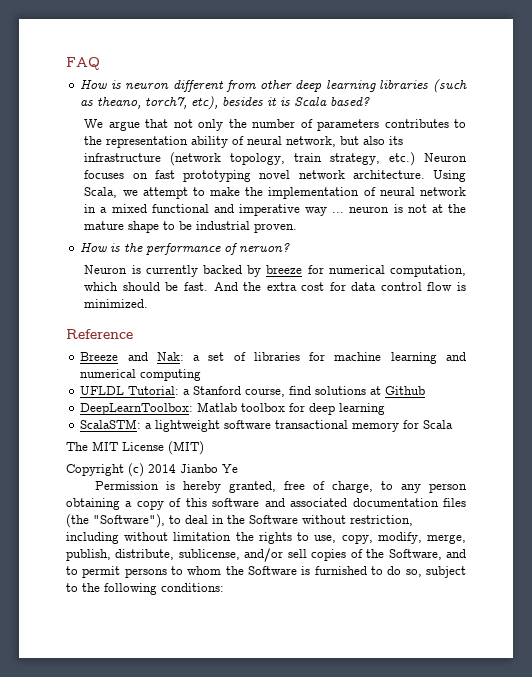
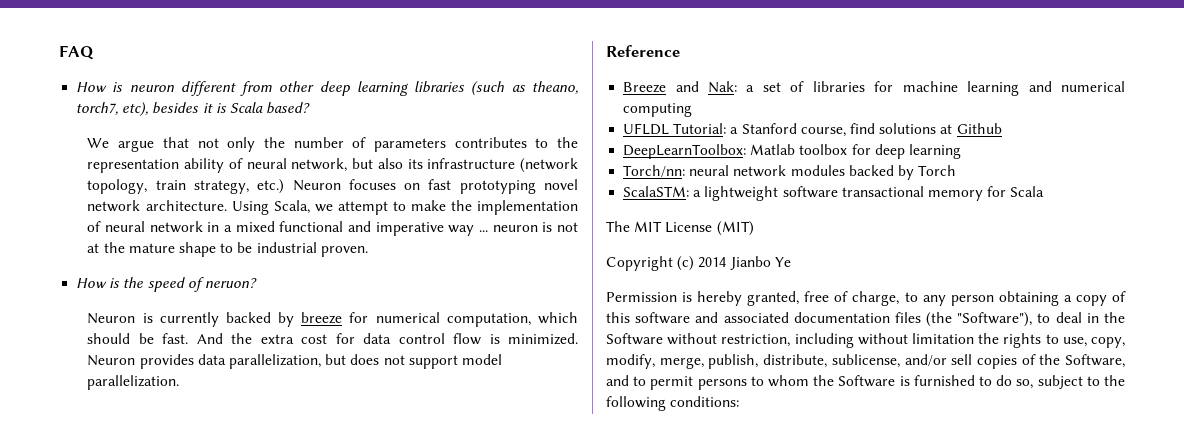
- How is the performance of neruon?
+ How is the speed of neruon?
+ Neuron provides data parallelization, but does not support model parallelization.
+ Torch/nn: neural network modules backed by Torch

